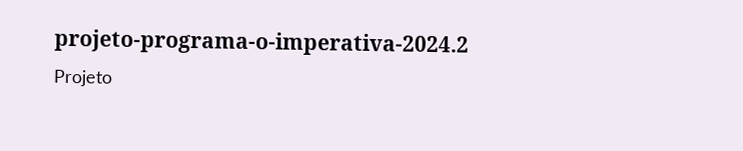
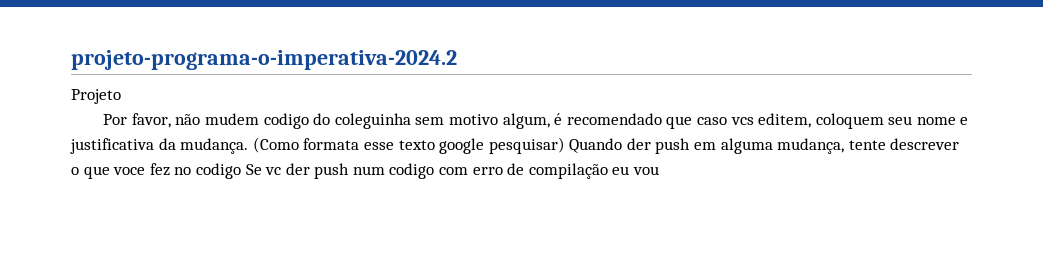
+ Por favor, não mudem codigo do coleguinha sem motivo algum, é recomendado que caso vcs editem, coloquem seu nome e justificativa da mudança. (Como formata esse texto google pesquisar) Quando der push em alguma mudança, tente descrever o que voce fez no codigo Se vc der push num codigo com erro de compilação eu vou

